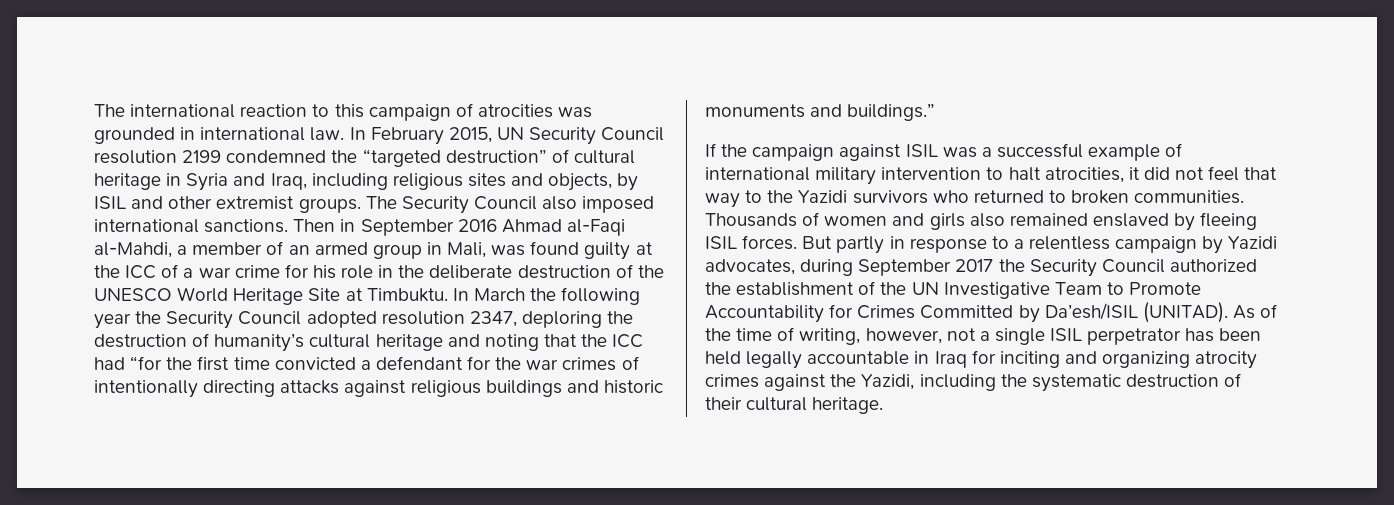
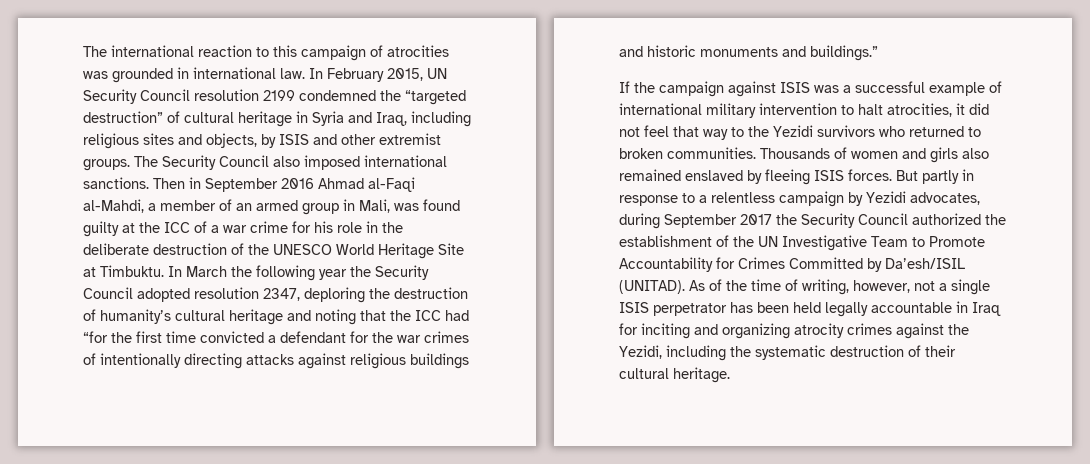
- In February 2015, UN Security Council resolution 2199 condemned the “targeted destruction” of cultural heritage in Syria and Iraq, including religious sites and objects, by ISIL and other extremist groups.
+ In February 2015, UN Security Council resolution 2199 condemned the “targeted destruction” of cultural heritage in Syria and Iraq, including religious sites and objects, by ISIS and other extremist groups.
- If the campaign against ISIL was a successful example of international military intervention to halt atrocities, it did not feel that way to the Yazidi survivors who returned to broken communities.
+ If the campaign against ISIS was a successful example of international military intervention to halt atrocities, it did not feel that way to the Yezidi survivors who returned to broken communities.
- Thousands of women and girls also remained enslaved by fleeing ISIL forces.
+ Thousands of women and girls also remained enslaved by fleeing ISIS forces.
- But partly in response to a relentless campaign by Yazidi advocates, during September 2017 the Security Council authorized the establishment of the UN Investigative Team to Promote Accountability for Crimes Committed by Da’esh/ISIL (UNITAD).
+ But partly in response to a relentless campaign by Yezidi advocates, during September 2017 the Security Council authorized the establishment of the UN Investigative Team to Promote Accountability for Crimes Committed by Da’esh/ISIL (UNITAD).
- As of the time of writing, however, not a single ISIL perpetrator has been held legally accountable in Iraq for inciting and organizing atrocity crimes against the Yazidi, including the systematic destruction of their cultural heritage.
+ As of the time of writing, however, not a single ISIS perpetrator has been held legally accountable in Iraq for inciting and organizing atrocity crimes against the Yezidi, including the systematic destruction of their cultural heritage.

